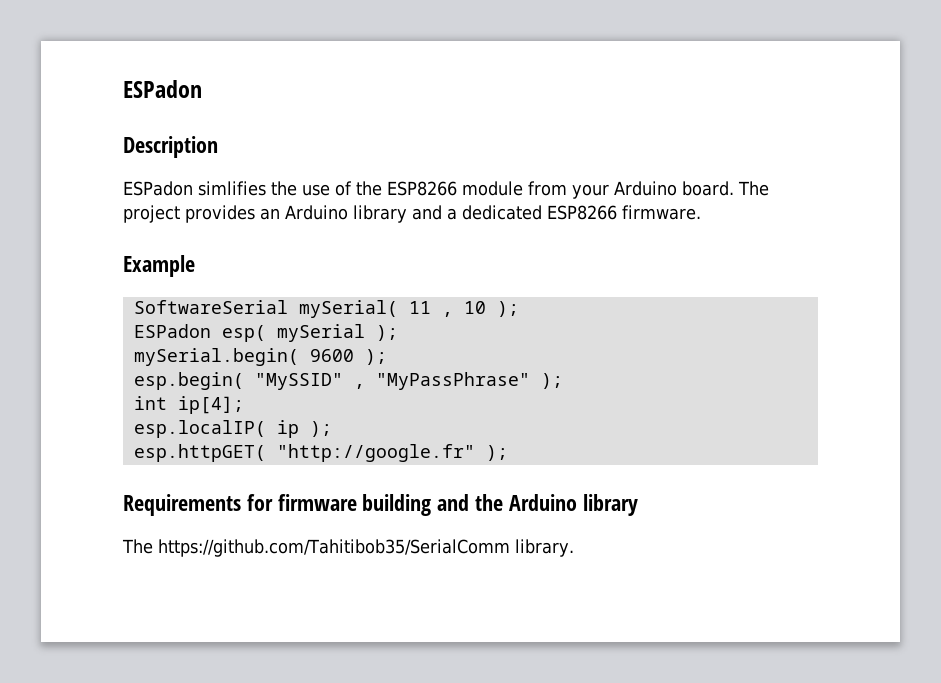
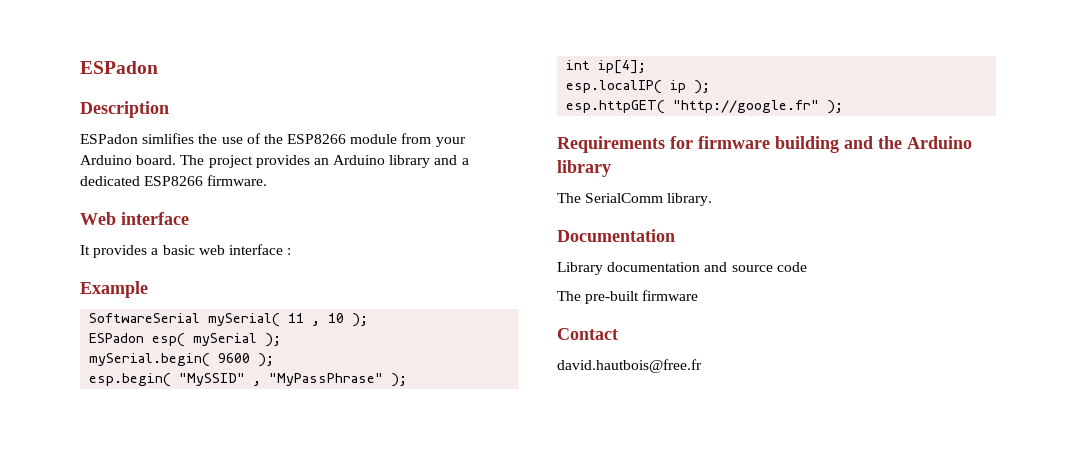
+ Web interface
+ It provides a basic web interface :
- The https://github.com/Tahitibob35/SerialComm library.
+ The SerialComm library.
+ Documentation
+ Library documentation and source code
+ The pre-built firmware
+ Contact
+ david.hautbois@free.fr

